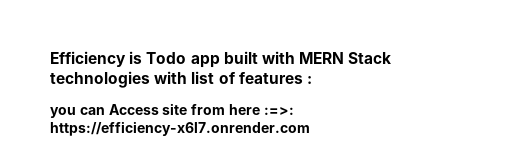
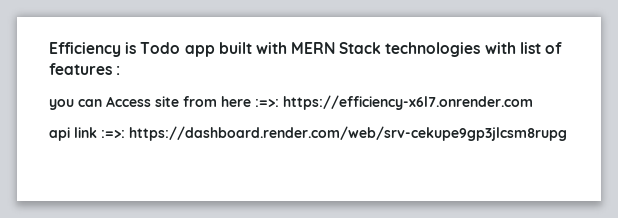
+ api link :=>: https://dashboard.render.com/web/srv-cekupe9gp3jlcsm8rupg

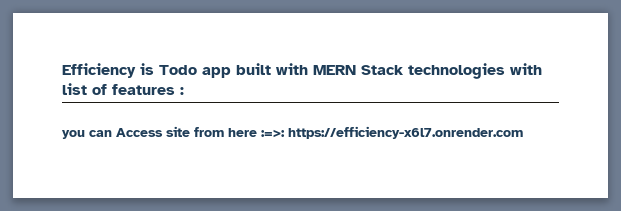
- api link :=>: https://dashboard.render.com/web/srv-cekupe9gp3jlcsm8rupg

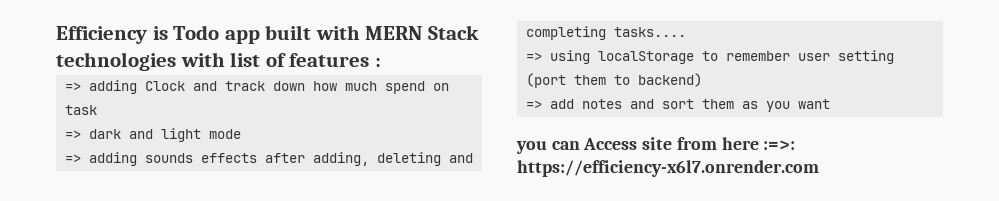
+ => adding Clock and track down how much spend on task
+ => dark and light mode
+ => adding sounds effects after adding, deleting and completing tasks....
+ => using localStorage to remember user setting (port them to backend)
+ => add notes and sort them as you want

